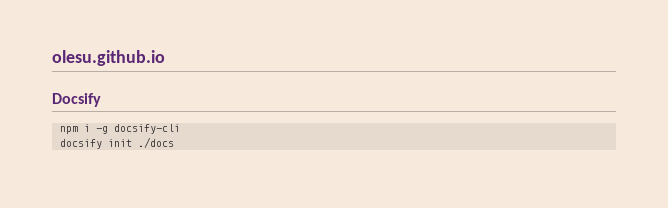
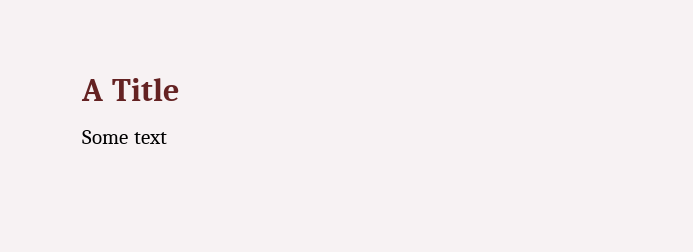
- olesu.github.io
- Docsify
- npm i -g docsify-cli
- docsify init ./docs
+ A Title
+ Some text

